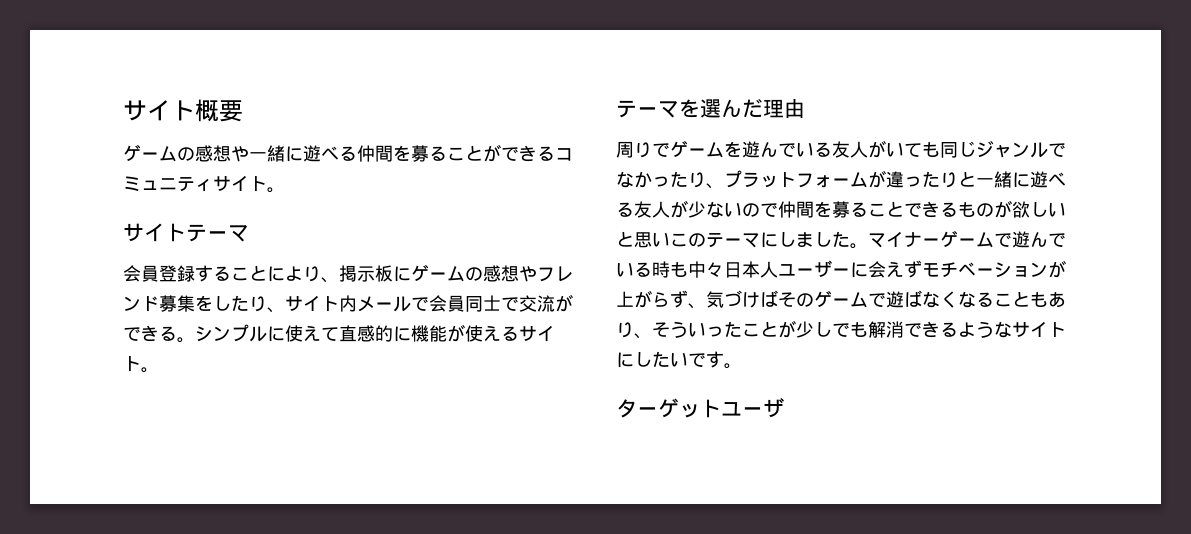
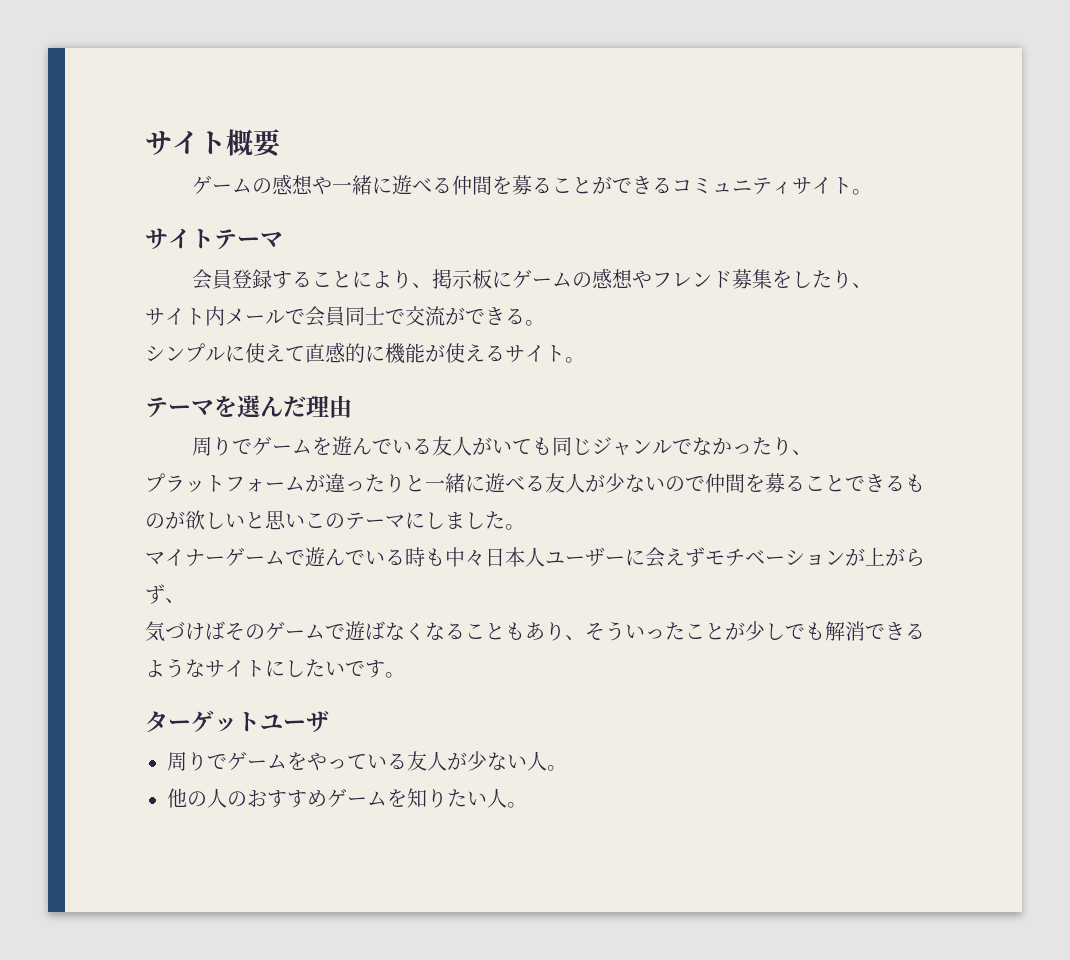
- 会員登録することにより、掲示板にゲームの感想やフレンド募集をしたり、サイト内メールで会員同士で交流ができる。シンプルに使えて直感的に機能が使えるサイト。
+ 会員登録することにより、掲示板にゲームの感想やフレンド募集をしたり、
+ サイト内メールで会員同士で交流ができる。
+ シンプルに使えて直感的に機能が使えるサイト。
- 周りでゲームを遊んでいる友人がいても同じジャンルでなかったり、プラットフォームが違ったりと一緒に遊べる友人が少ないので仲間を募ることできるものが欲しいと思いこのテーマにしました。マイナーゲームで遊んでいる時も中々日本人ユーザーに会えずモチベーションが上がらず、気づけばそのゲームで遊ばなくなることもあり、そういったことが少しでも解消できるようなサイトにしたいです。
+ 周りでゲームを遊んでいる友人がいても同じジャンルでなかったり、
+ プラットフォームが違ったりと一緒に遊べる友人が少ないので仲間を募ることできるものが欲しいと思いこのテーマにしました。
+ マイナーゲームで遊んでいる時も中々日本人ユーザーに会えずモチベーションが上がらず、
+ 気づけばそのゲームで遊ばなくなることもあり、そういったことが少しでも解消できるようなサイトにしたいです。
+ 周りでゲームをやっている友人が少ない人。
+ 他の人のおすすめゲームを知りたい人。

